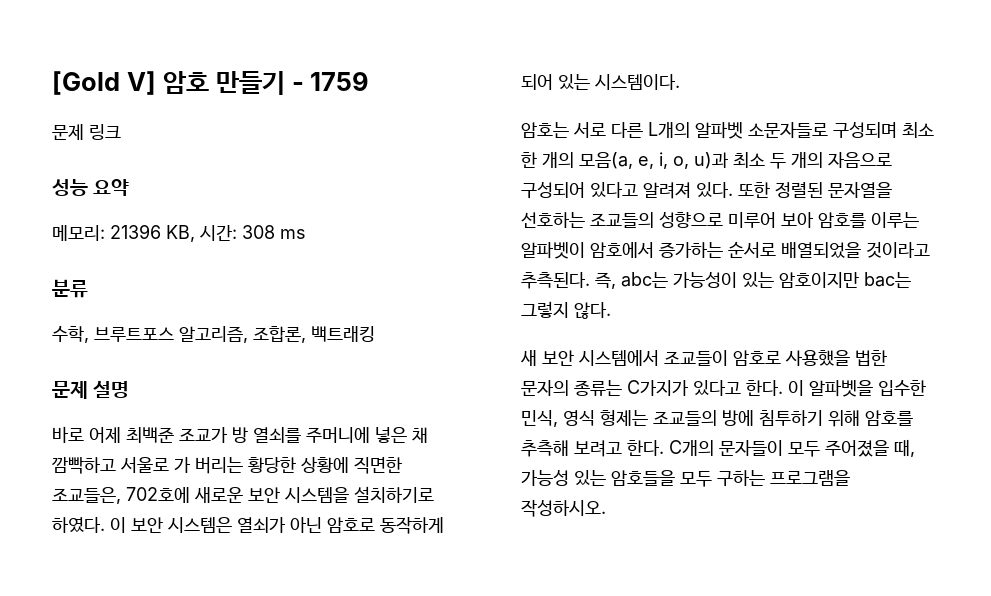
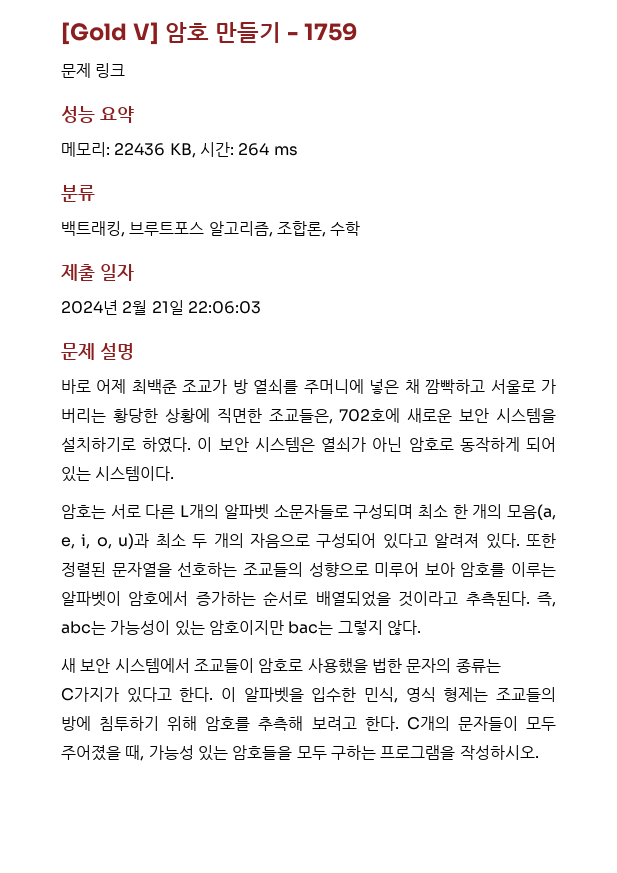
- 메모리: 21396 KB, 시간: 308 ms
+ 메모리: 22436 KB, 시간: 264 ms
- 수학, 브루트포스 알고리즘, 조합론, 백트래킹
+ 백트래킹, 브루트포스 알고리즘, 조합론, 수학
+ 제출 일자
+ 2024년 2월 21일 22:06:03

